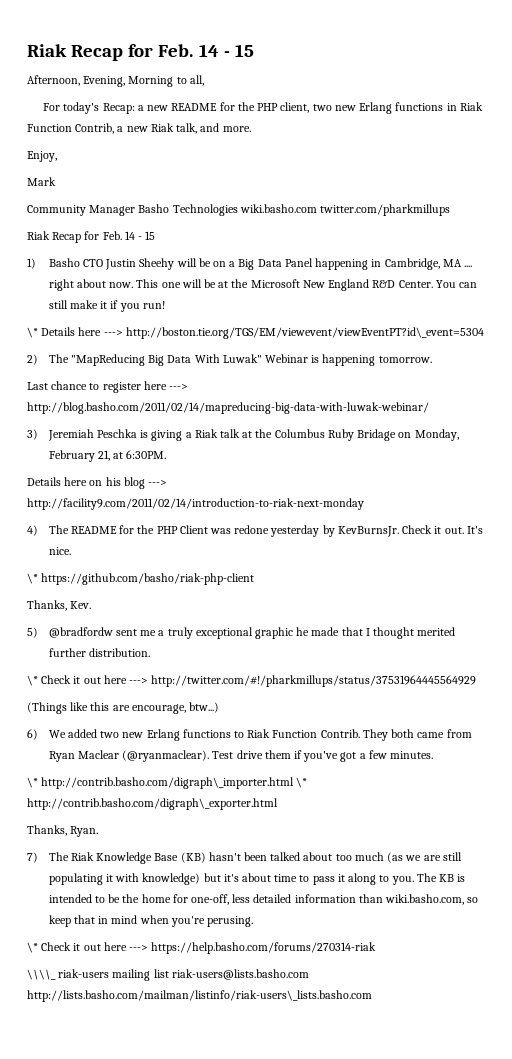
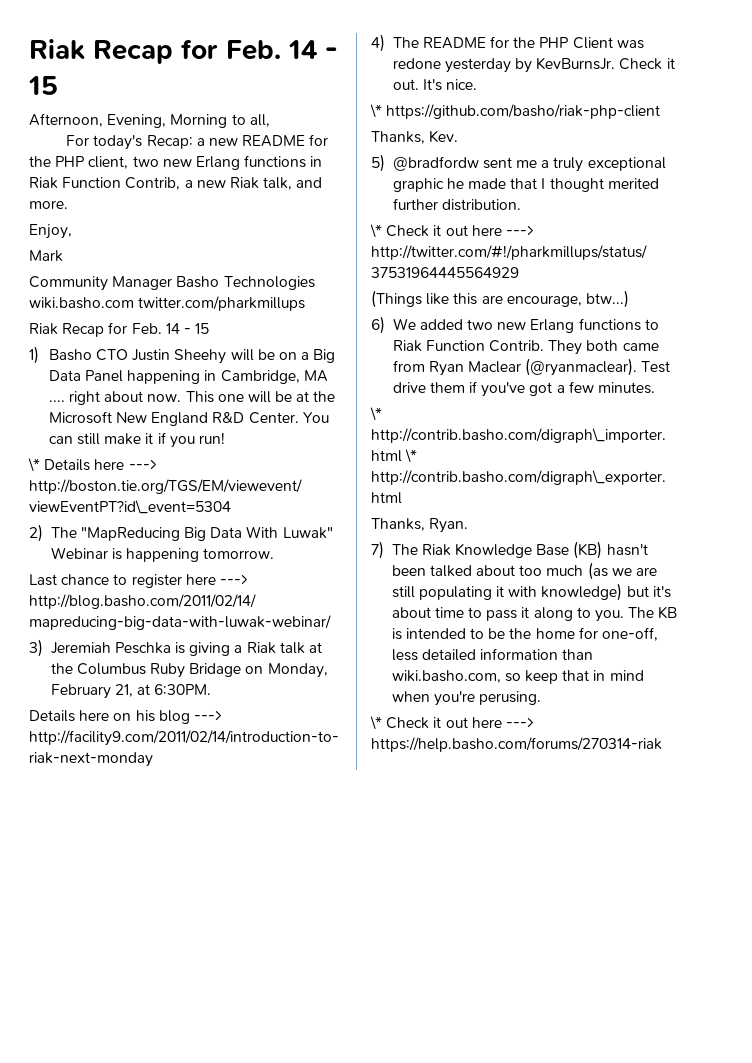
- \\\\_ riak-users mailing list riak-users@lists.basho.com http://lists.basho.com/mailman/listinfo/riak-users\_lists.basho.com

